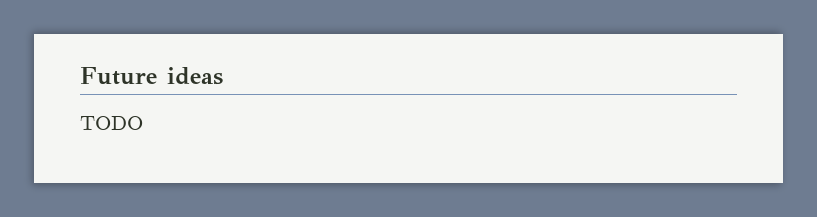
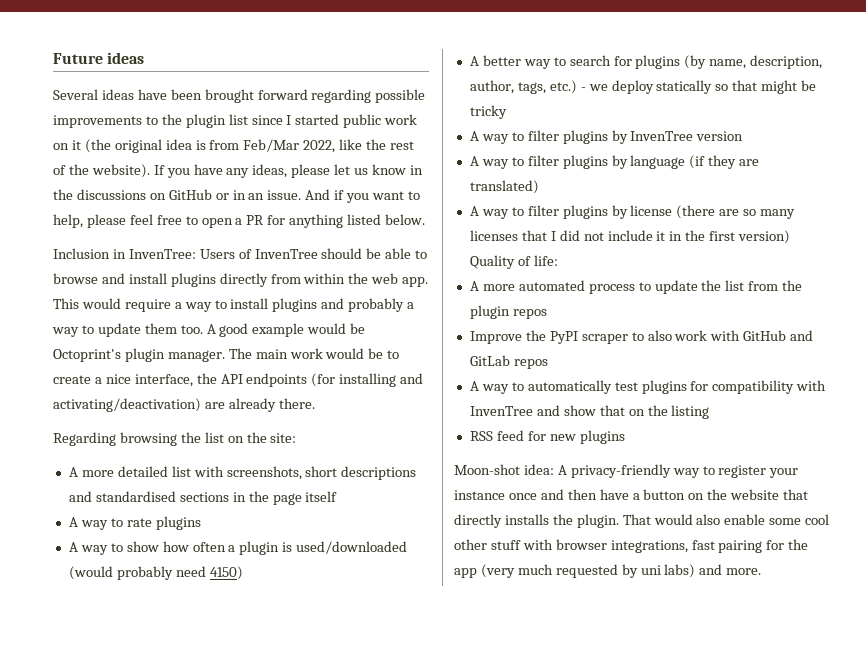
- TODO
+ Several ideas have been brought forward regarding possible improvements to the plugin list since I started public work on it (the original idea is from Feb/Mar 2022, like the rest of the website). If you have any ideas, please let us know in the discussions on GitHub or in an issue. And if you want to help, please feel free to open a PR for anything listed below.
+ Inclusion in InvenTree: Users of InvenTree should be able to browse and install plugins directly from within the web app. This would require a way to install plugins and probably a way to update them too. A good example would be Octoprint's plugin manager. The main work would be to create a nice interface, the API endpoints (for installing and activating/deactivation) are already there.
+ Regarding browsing the list on the site:
+ A more detailed list with screenshots, short descriptions and standardised sections in the page itself
+ A way to rate plugins
+ A way to show how often a plugin is used/downloaded (would probably need 4150)
+ A better way to search for plugins (by name, description, author, tags, etc.) - we deploy statically so that might be tricky
+ A way to filter plugins by InvenTree version
+ A way to filter plugins by language (if they are translated)
+ A way to filter plugins by license (there are so many licenses that I did not include it in the first version) Quality of life:
+ A more automated process to update the list from the plugin repos
+ Improve the PyPI scraper to also work with GitHub and GitLab repos
+ A way to automatically test plugins for compatibility with InvenTree and show that on the listing
+ RSS feed for new plugins
+ Moon-shot idea: A privacy-friendly way to register your instance once and then have a button on the website that directly installs the plugin. That would also enable some cool other stuff with browser integrations, fast pairing for the app (very much requested by uni labs) and more.

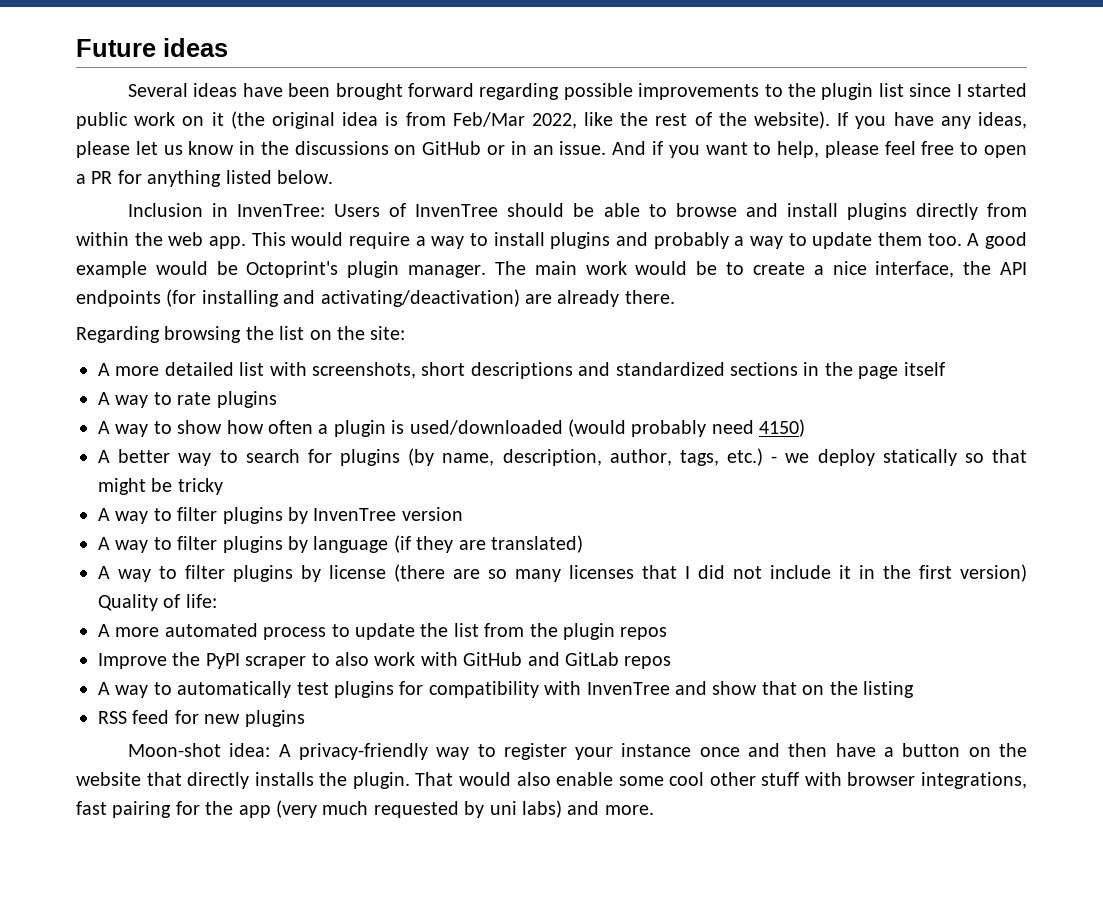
- A more detailed list with screenshots, short descriptions and standardised sections in the page itself
+ A more detailed list with screenshots, short descriptions and standardized sections in the page itself

